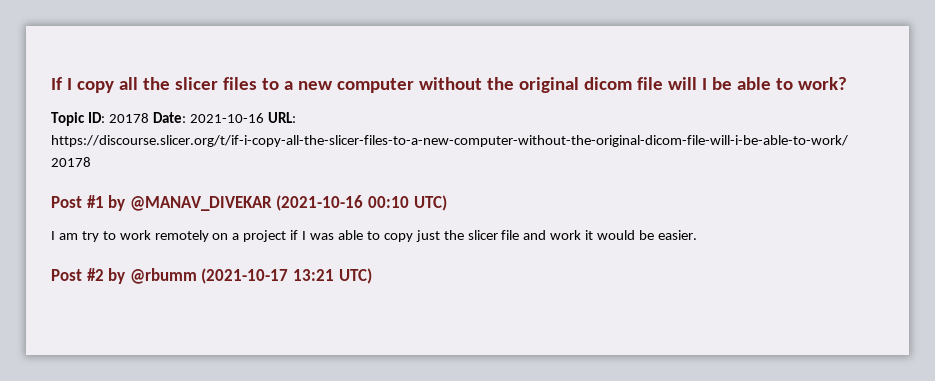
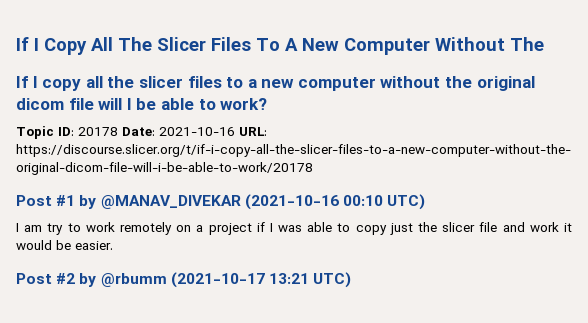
+ If I Copy All The Slicer Files To A New Computer Without The

